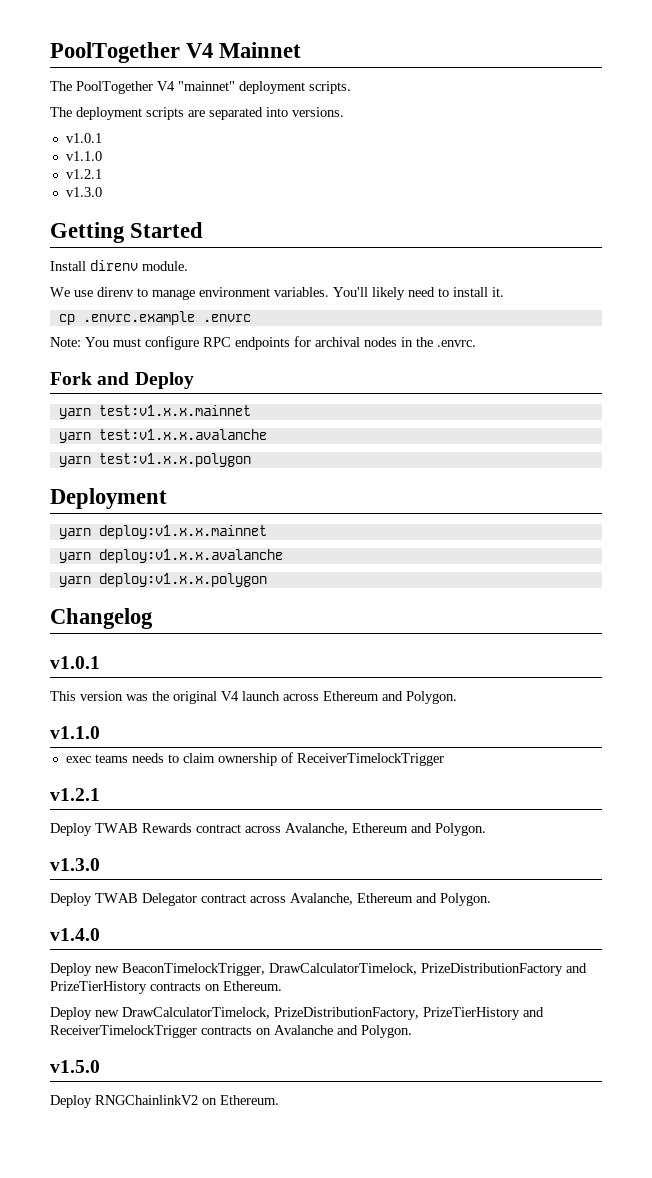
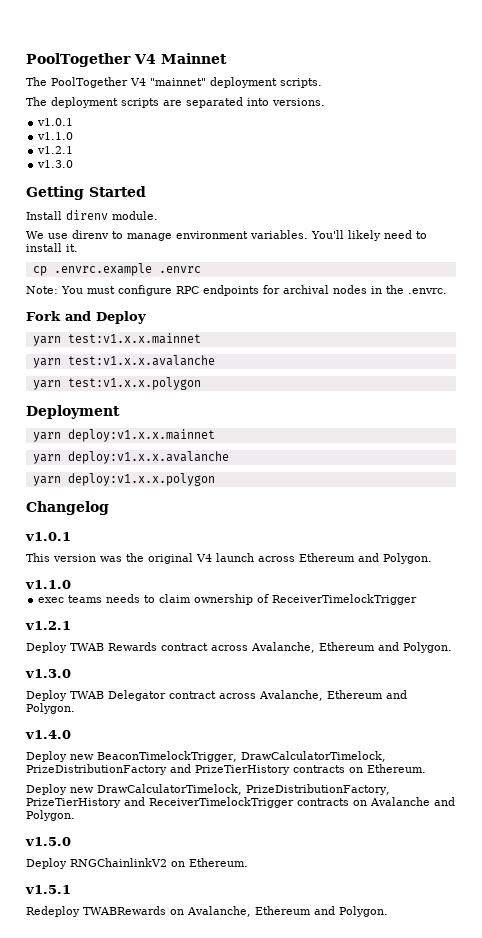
+ v1.5.1
+ Redeploy TWABRewards on Avalanche, Ethereum and Polygon.

